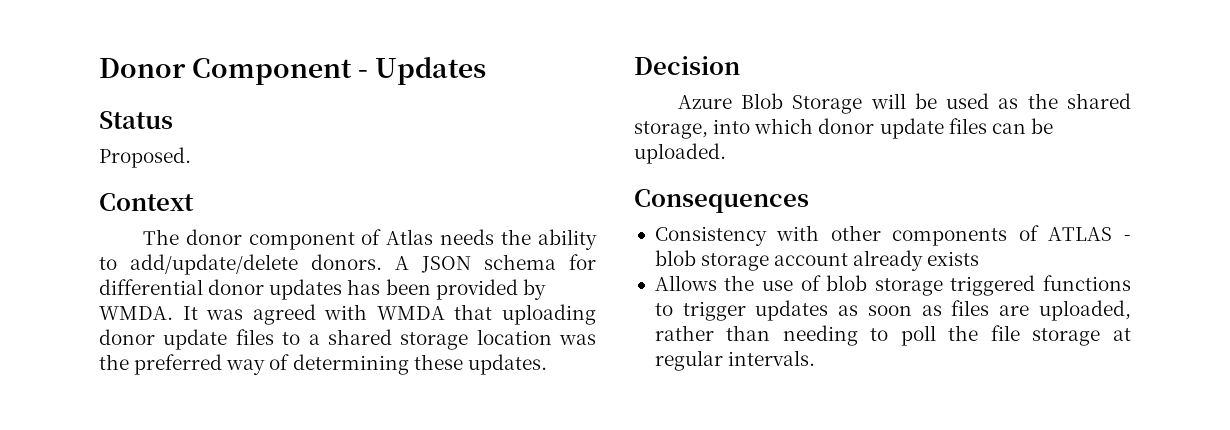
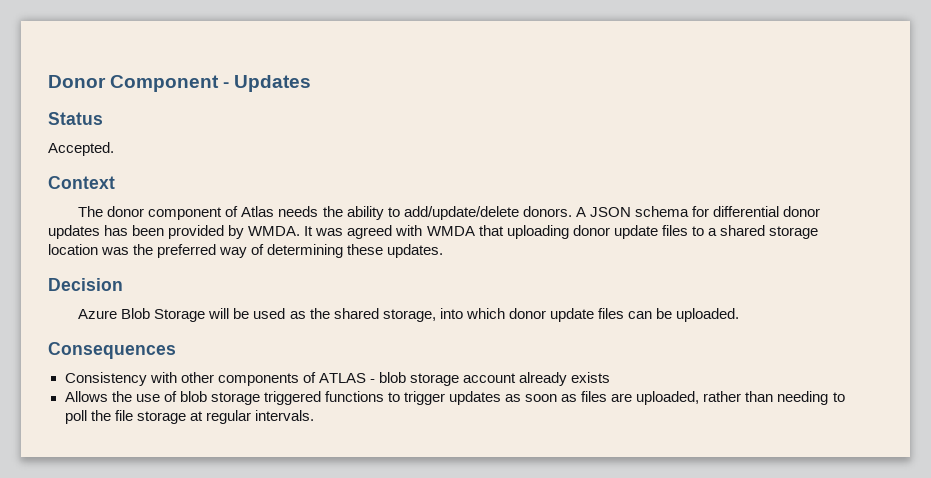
- Proposed.
+ Accepted.

